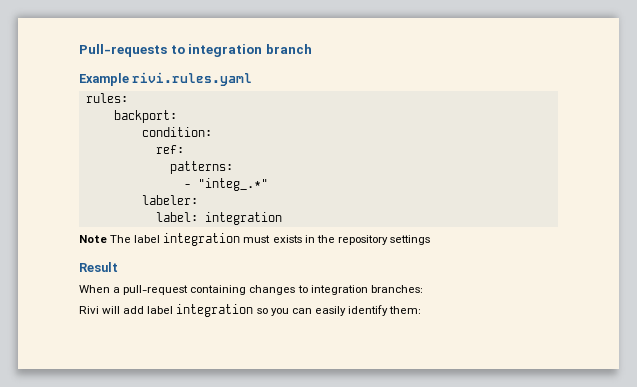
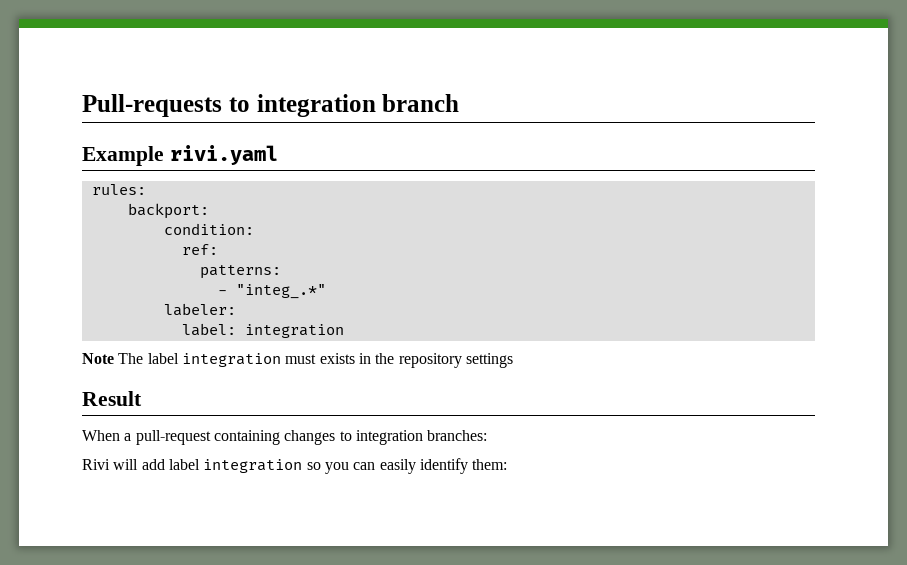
- Example rivi.rules.yaml
+ Example rivi.yaml

